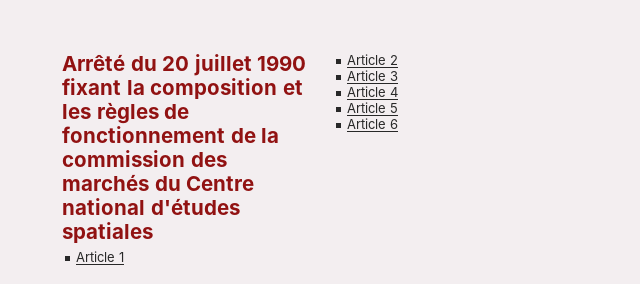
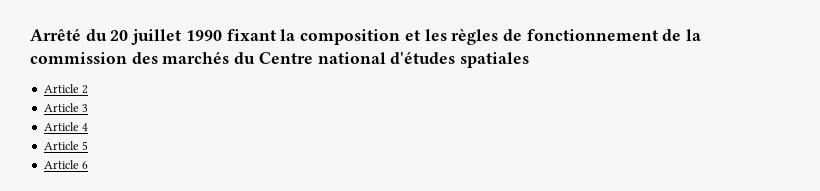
- Article 1

